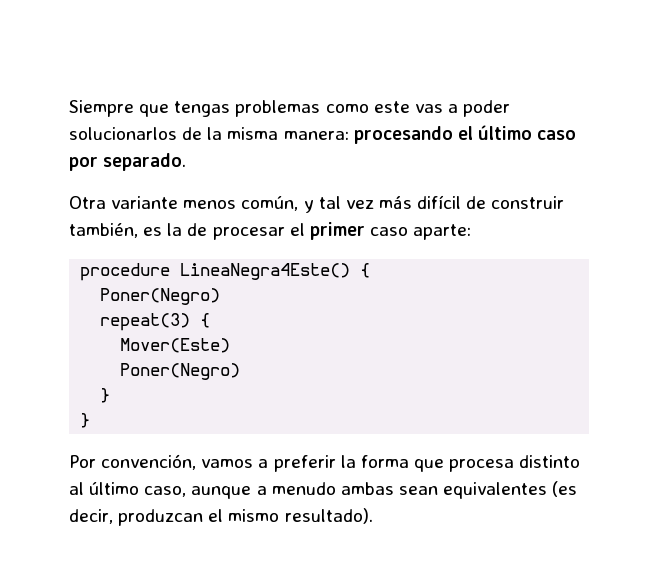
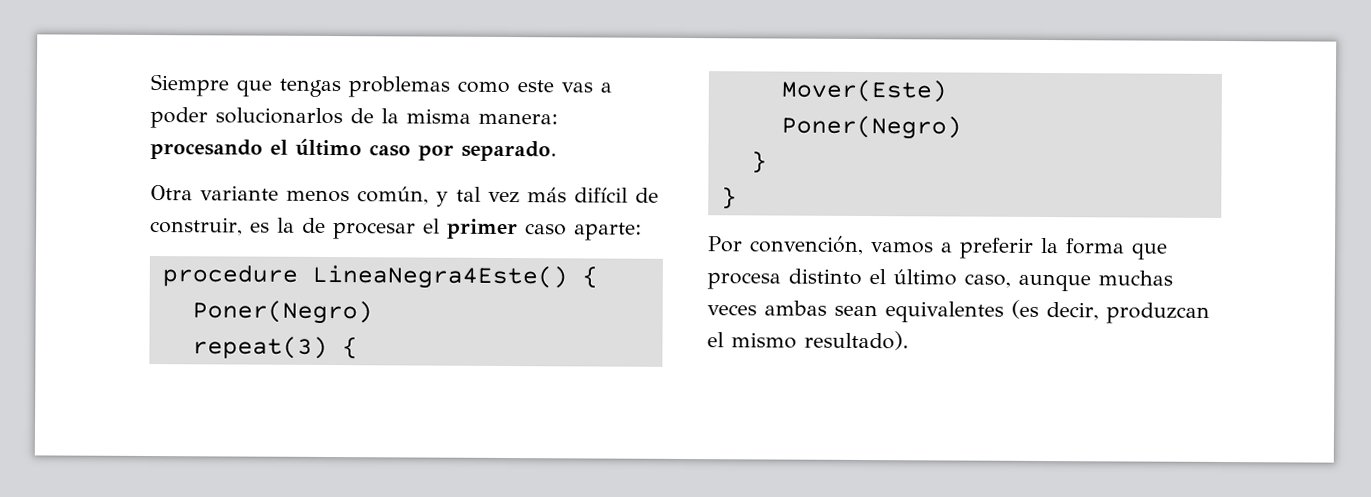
- Otra variante menos común, y tal vez más difícil de construir también, es la de procesar el primer caso aparte:
+ Otra variante menos común, y tal vez más difícil de construir, es la de procesar el primer caso aparte:
- Por convención, vamos a preferir la forma que procesa distinto al último caso, aunque a menudo ambas sean equivalentes (es decir, produzcan el mismo resultado).
+ Por convención, vamos a preferir la forma que procesa distinto el último caso, aunque muchas veces ambas sean equivalentes (es decir, produzcan el mismo resultado).

